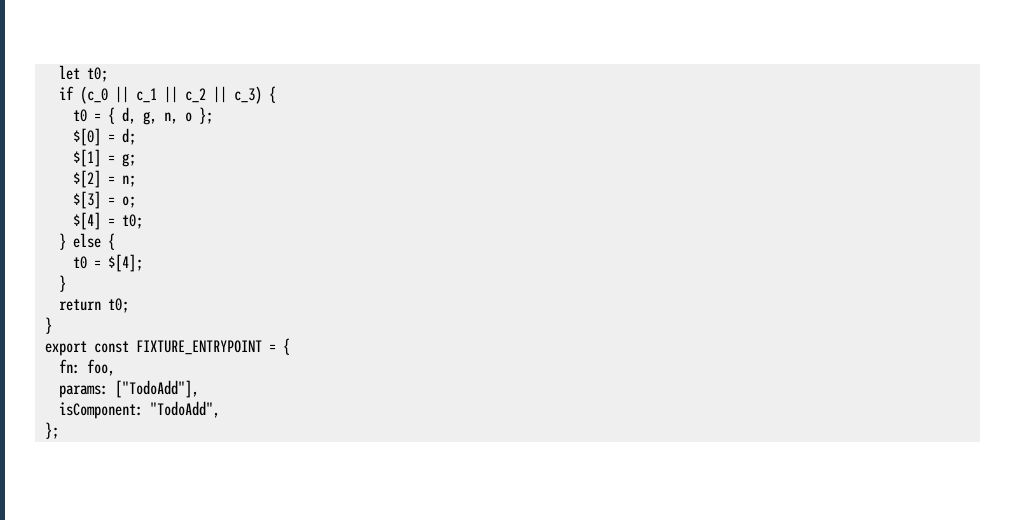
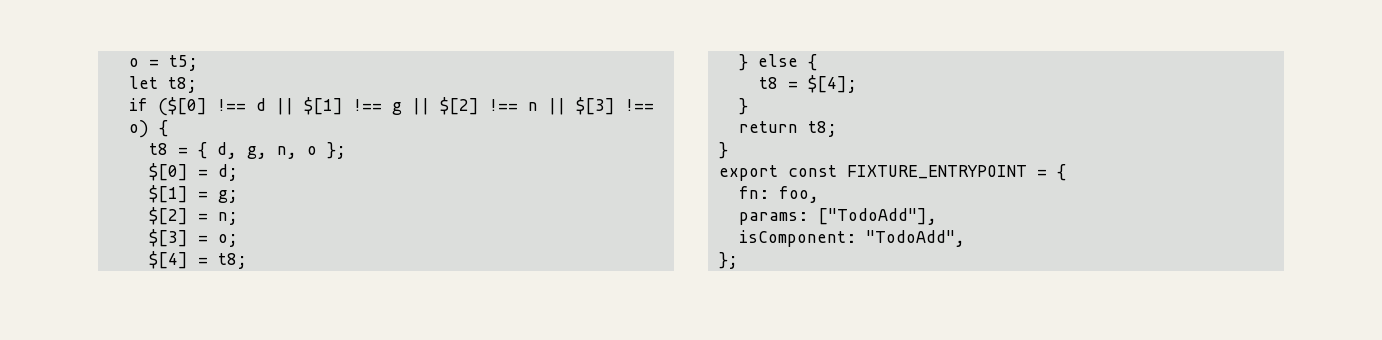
- let t0;
- if (c_0 || c_1 || c_2 || c_3) {
- t0 = { d, g, n, o };
+ o = t5;
+ let t8;
+ if ($[0] !== d || $[1] !== g || $[2] !== n || $[3] !== o) {
+ t8 = { d, g, n, o };
- $[4] = t0;
+ $[4] = t8;
- t0 = $[4];
+ t8 = $[4];
- return t0;
+ return t8;

